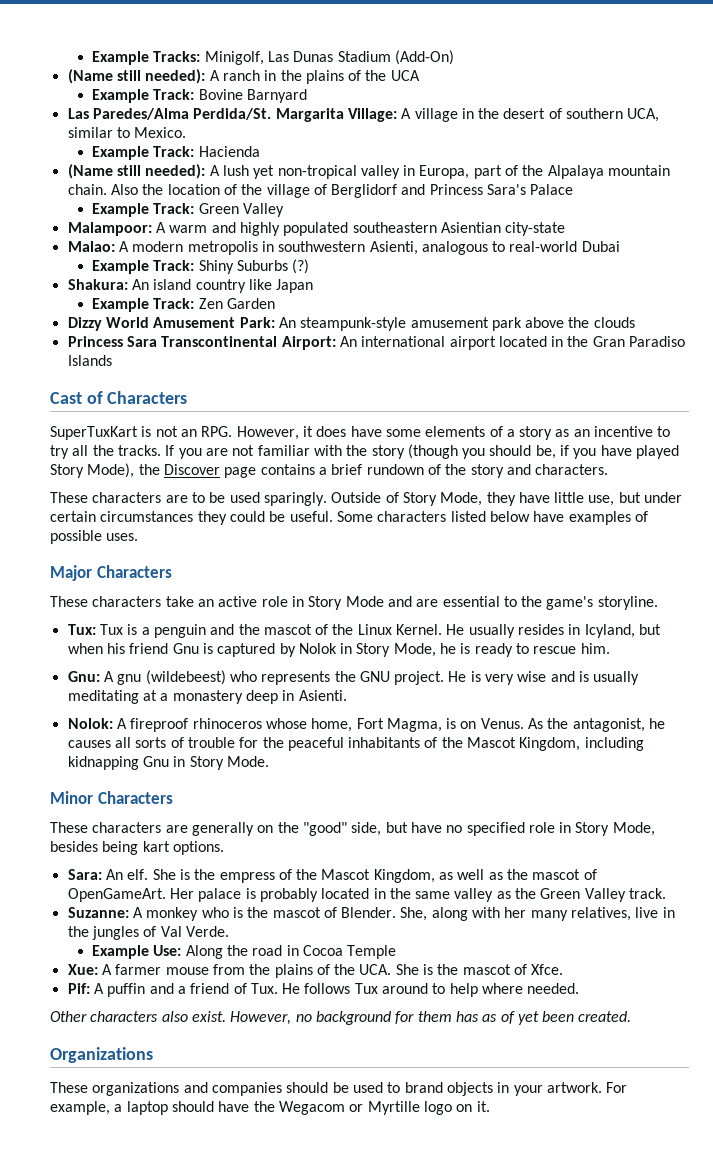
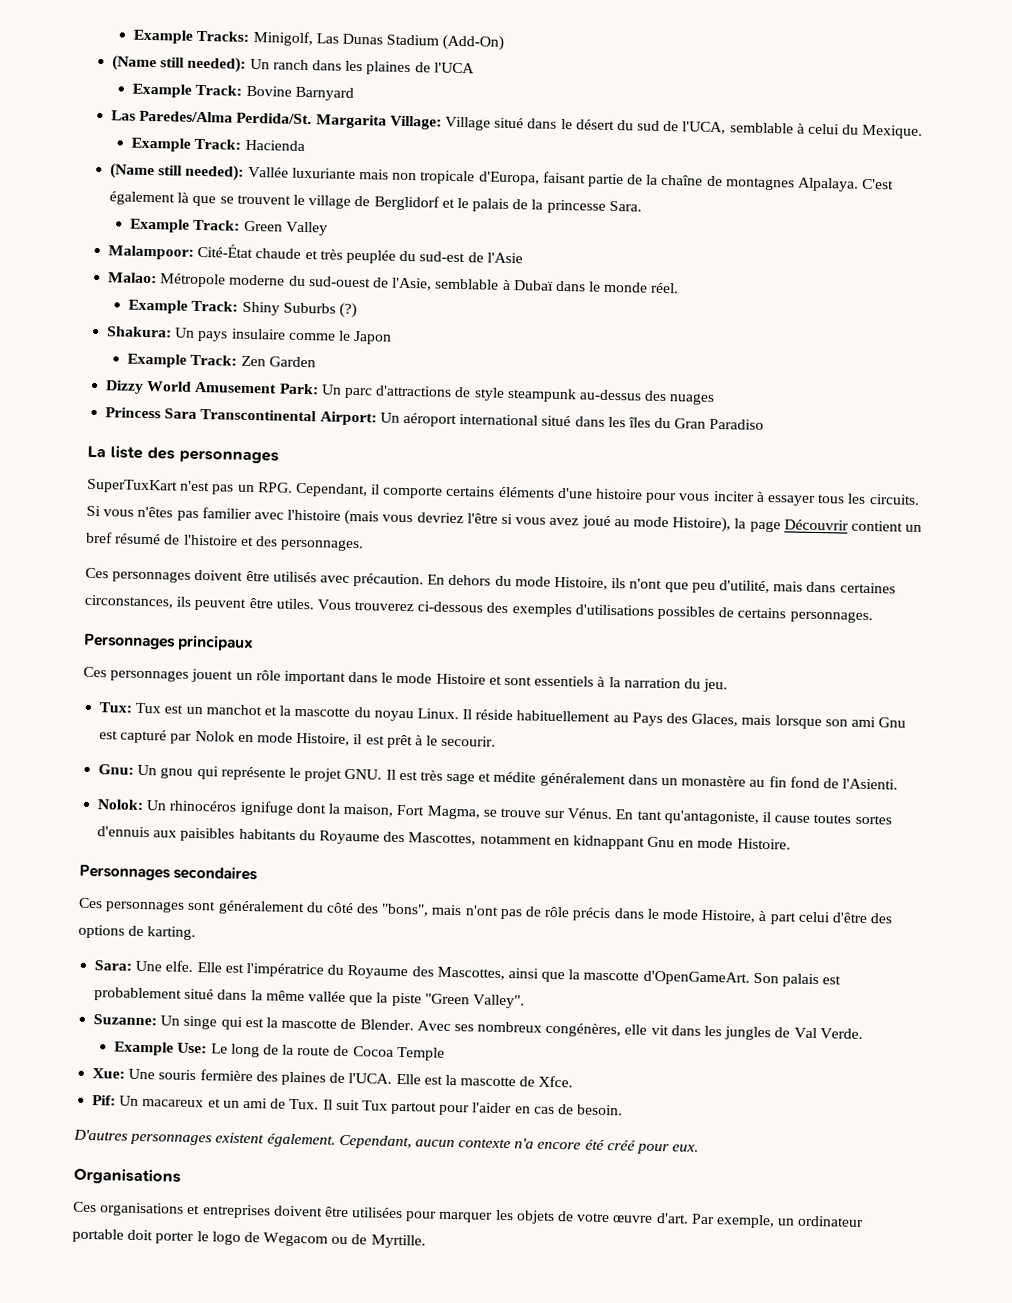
- (Name still needed): A ranch in the plains of the UCA
+ (Name still needed): Un ranch dans les plaines de l'UCA
- Margarita Village: A village in the desert of southern UCA, similar to Mexico.
+ Margarita Village: Village situé dans le désert du sud de l'UCA, semblable à celui du Mexique.
- (Name still needed): A lush yet non-tropical valley in Europa, part of the Alpalaya mountain chain. Also the location of the village of Berglidorf and Princess Sara's Palace
+ (Name still needed): Vallée luxuriante mais non tropicale d'Europa, faisant partie de la chaîne de montagnes Alpalaya. C'est également là que se trouvent le village de Berglidorf et le palais de la princesse Sara.
- Malampoor: A warm and highly populated southeastern Asientian city-state
- Malao: A modern metropolis in southwestern Asienti, analogous to real-world Dubai
+ Malampoor: Cité-État chaude et très peuplée du sud-est de l'Asie
+ Malao: Métropole moderne du sud-ouest de l'Asie, semblable à Dubaï dans le monde réel.
- Shakura: An island country like Japan
+ Shakura: Un pays insulaire comme le Japon
- Dizzy World Amusement Park: An steampunk-style amusement park above the clouds
- Princess Sara Transcontinental Airport: An international airport located in the Gran Paradiso Islands
- Cast of Characters
- SuperTuxKart is not an RPG. However, it does have some elements of a story as an incentive to try all the tracks. If you are not familiar with the story (though you should be, if you have played Story Mode), the Discover page contains a brief rundown of the story and characters.
- These characters are to be used sparingly. Outside of Story Mode, they have little use, but under certain circumstances they could be useful. Some characters listed below have examples of possible uses.
- Major Characters
- These characters take an active role in Story Mode and are essential to the game's storyline.
- Tux: Tux is a penguin and the mascot of the Linux Kernel. He usually resides in Icyland, but when his friend Gnu is captured by Nolok in Story Mode, he is ready to rescue him.
- Gnu: A gnu (wildebeest) who represents the GNU project. He is very wise and is usually meditating at a monastery deep in Asienti.
- Nolok: A fireproof rhinoceros whose home, Fort Magma, is on Venus. As the antagonist, he causes all sorts of trouble for the peaceful inhabitants of the Mascot Kingdom, including kidnapping Gnu in Story Mode.
- Minor Characters
- These characters are generally on the "good" side, but have no specified role in Story Mode, besides being kart options.
- Sara: An elf. She is the empress of the Mascot Kingdom, as well as the mascot of OpenGameArt. Her palace is probably located in the same valley as the Green Valley track.
- Suzanne: A monkey who is the mascot of Blender. She, along with her many relatives, live in the jungles of Val Verde.
- Example Use: Along the road in Cocoa Temple
- Xue: A farmer mouse from the plains of the UCA. She is the mascot of Xfce.
- Pif: A puffin and a friend of Tux. He follows Tux around to help where needed.
- Other characters also exist. However, no background for them has as of yet been created.
- Organizations
- These organizations and companies should be used to brand objects in your artwork. For example, a laptop should have the Wegacom or Myrtille logo on it.
+ Dizzy World Amusement Park: Un parc d'attractions de style steampunk au-dessus des nuages
+ Princess Sara Transcontinental Airport: Un aéroport international situé dans les îles du Gran Paradiso
+ La liste des personnages
+ SuperTuxKart n'est pas un RPG. Cependant, il comporte certains éléments d'une histoire pour vous inciter à essayer tous les circuits. Si vous n'êtes pas familier avec l'histoire (mais vous devriez l'être si vous avez joué au mode Histoire), la page Découvrir contient un bref résumé de l'histoire et des personnages.
+ Ces personnages doivent être utilisés avec précaution. En dehors du mode Histoire, ils n'ont que peu d'utilité, mais dans certaines circonstances, ils peuvent être utiles. Vous trouverez ci-dessous des exemples d'utilisations possibles de certains personnages.
+ Personnages principaux
+ Ces personnages jouent un rôle important dans le mode Histoire et sont essentiels à la narration du jeu.
+ Tux: Tux est un manchot et la mascotte du noyau Linux. Il réside habituellement au Pays des Glaces, mais lorsque son ami Gnu est capturé par Nolok en mode Histoire, il est prêt à le secourir.
+ Gnu: Un gnou qui représente le projet GNU. Il est très sage et médite généralement dans un monastère au fin fond de l'Asienti.
+ Nolok: Un rhinocéros ignifuge dont la maison, Fort Magma, se trouve sur Vénus. En tant qu'antagoniste, il cause toutes sortes d'ennuis aux paisibles habitants du Royaume des Mascottes, notamment en kidnappant Gnu en mode Histoire.
+ Personnages secondaires
+ Ces personnages sont généralement du côté des "bons", mais n'ont pas de rôle précis dans le mode Histoire, à part celui d'être des options de karting.
+ Sara: Une elfe. Elle est l'impératrice du Royaume des Mascottes, ainsi que la mascotte d'OpenGameArt. Son palais est probablement situé dans la même vallée que la piste "Green Valley".
+ Suzanne: Un singe qui est la mascotte de Blender. Avec ses nombreux congénères, elle vit dans les jungles de Val Verde.
+ Example Use: Le long de la route de Cocoa Temple
+ Xue: Une souris fermière des plaines de l'UCA. Elle est la mascotte de Xfce.
+ Pif: Un macareux et un ami de Tux. Il suit Tux partout pour l'aider en cas de besoin.
+ D'autres personnages existent également. Cependant, aucun contexte n'a encore été créé pour eux.
+ Organisations
+ Ces organisations et entreprises doivent être utilisées pour marquer les objets de votre œuvre d'art. Par exemple, un ordinateur portable doit porter le logo de Wegacom ou de Myrtille.

